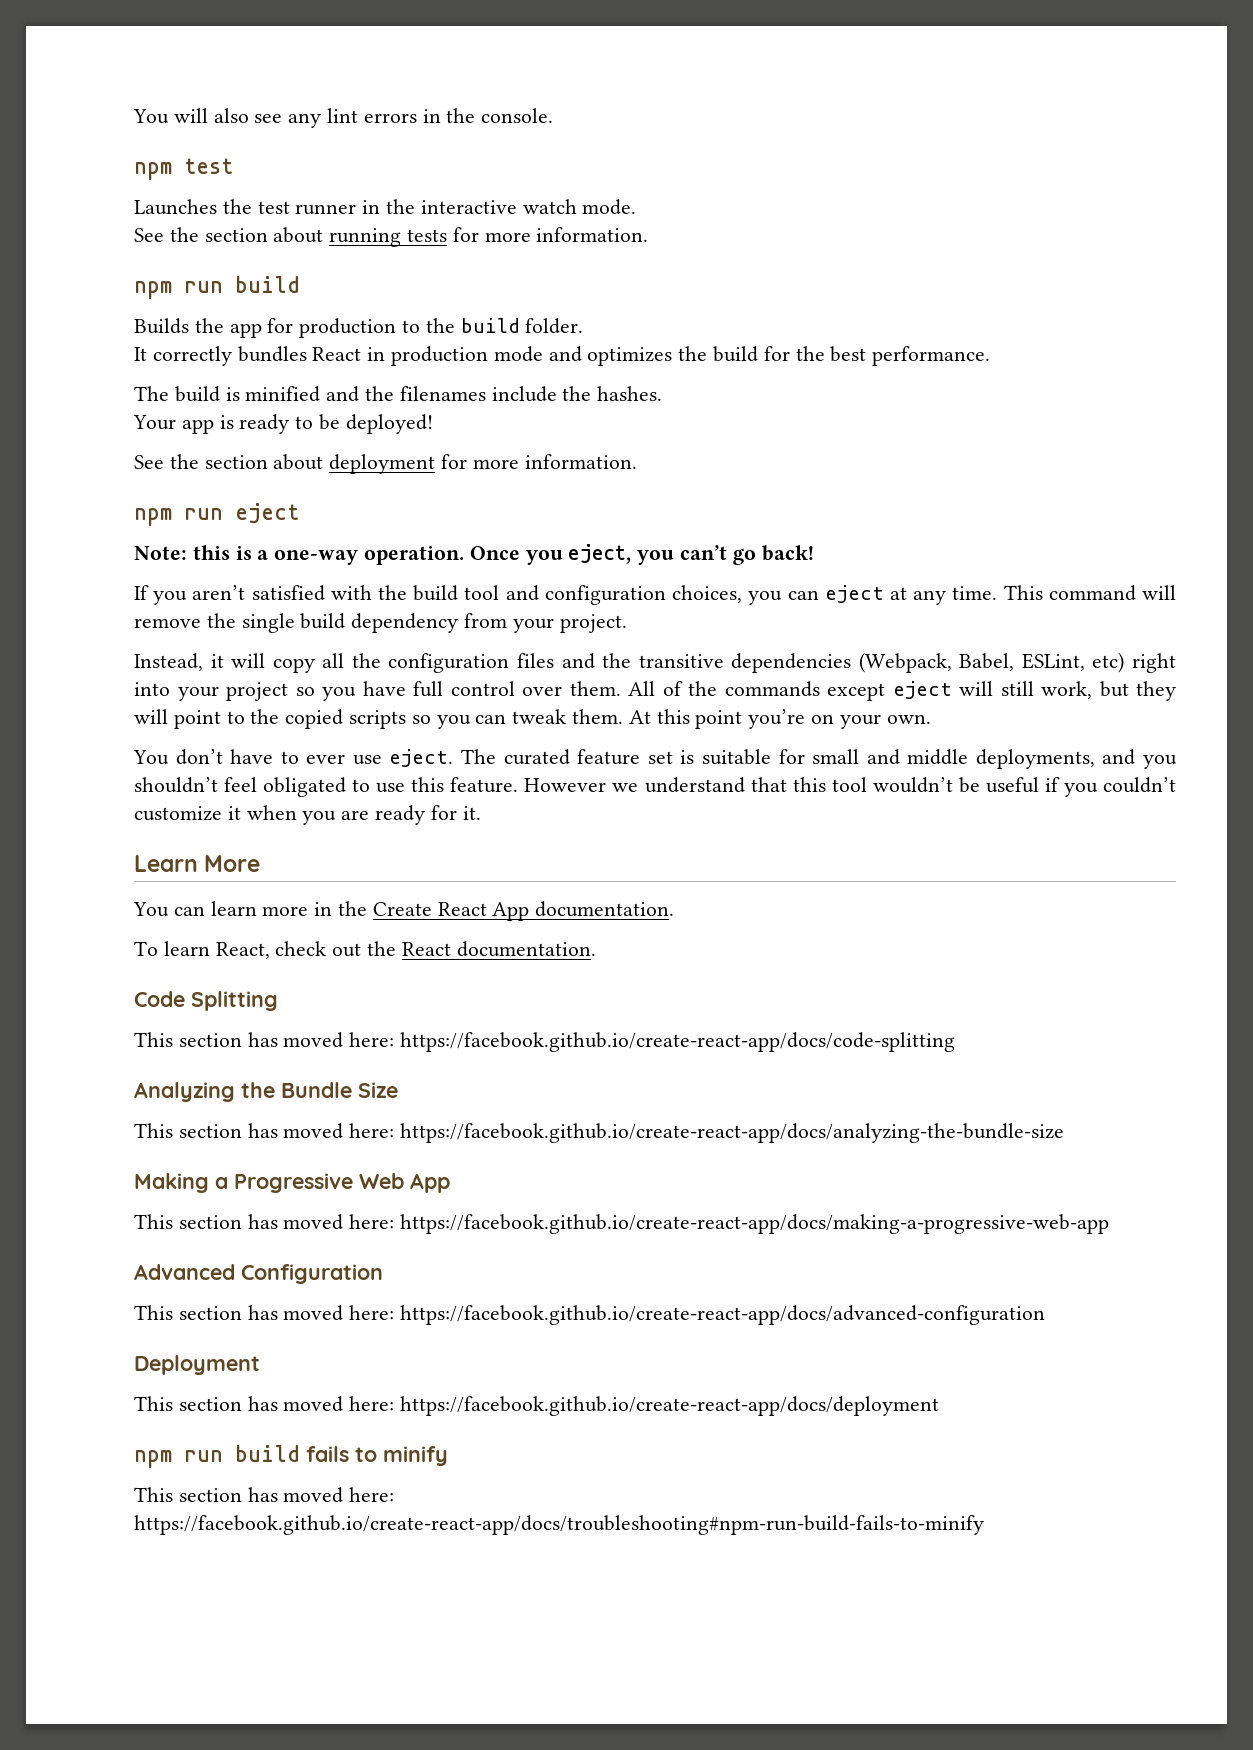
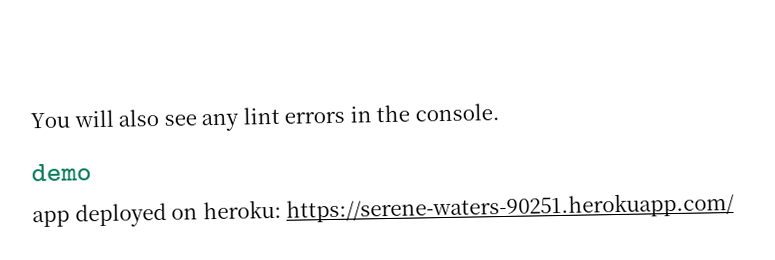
- npm test
- Launches the test runner in the interactive watch mode.
- See the section about running tests for more information.
- npm run build
- Builds the app for production to the build folder.
- It correctly bundles React in production mode and optimizes the build for the best performance.
- The build is minified and the filenames include the hashes.
- Your app is ready to be deployed!
- See the section about deployment for more information.
- npm run eject
- Note: this is a one-way operation. Once you eject, you can’t go back!
- If you aren’t satisfied with the build tool and configuration choices, you can eject at any time. This command will remove the single build dependency from your project.
- Instead, it will copy all the configuration files and the transitive dependencies (Webpack, Babel, ESLint, etc) right into your project so you have full control over them. All of the commands except eject will still work, but they will point to the copied scripts so you can tweak them. At this point you’re on your own.
- You don’t have to ever use eject. The curated feature set is suitable for small and middle deployments, and you shouldn’t feel obligated to use this feature. However we understand that this tool wouldn’t be useful if you couldn’t customize it when you are ready for it.
- Learn More
- You can learn more in the Create React App documentation.
- To learn React, check out the React documentation.
- Code Splitting
- This section has moved here: https://facebook.github.io/create-react-app/docs/code-splitting
- Analyzing the Bundle Size
- This section has moved here: https://facebook.github.io/create-react-app/docs/analyzing-the-bundle-size
- Making a Progressive Web App
- This section has moved here: https://facebook.github.io/create-react-app/docs/making-a-progressive-web-app
- Advanced Configuration
- This section has moved here: https://facebook.github.io/create-react-app/docs/advanced-configuration
- Deployment
- This section has moved here: https://facebook.github.io/create-react-app/docs/deployment
- npm run build fails to minify
- This section has moved here: https://facebook.github.io/create-react-app/docs/troubleshooting#npm-run-build-fails-to-minify
+ demo
+ app deployed on heroku: https://serene-waters-90251.herokuapp.com/

